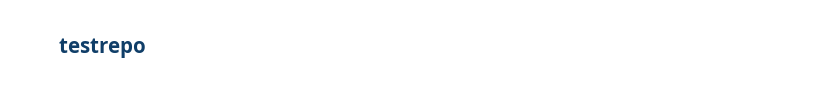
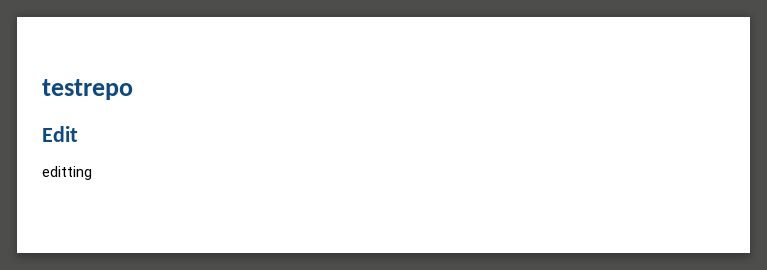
+ Edit
+ editting

